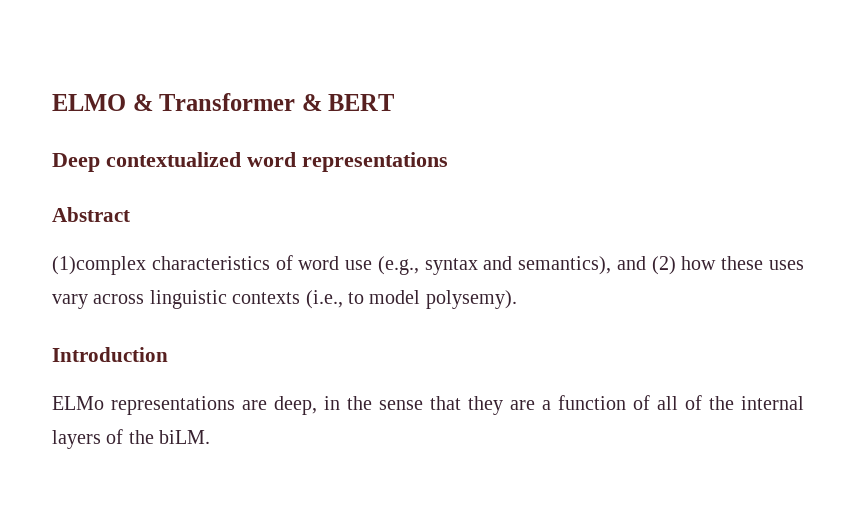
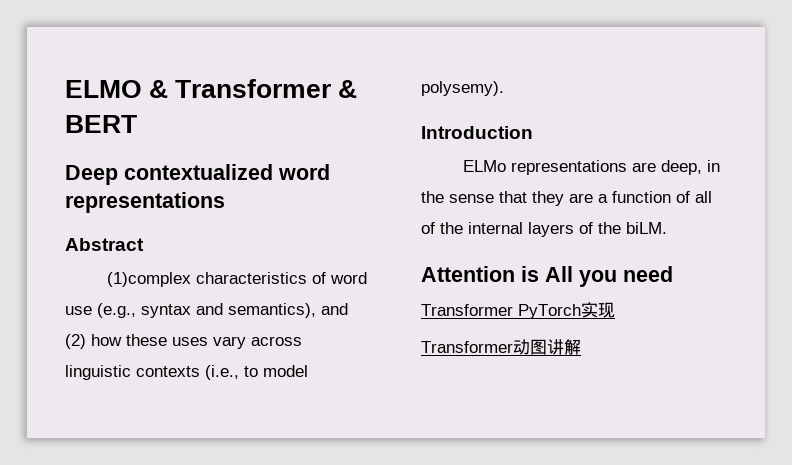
+ Attention is All you need
+ Transformer PyTorch实现
+ Transformer动图讲解

